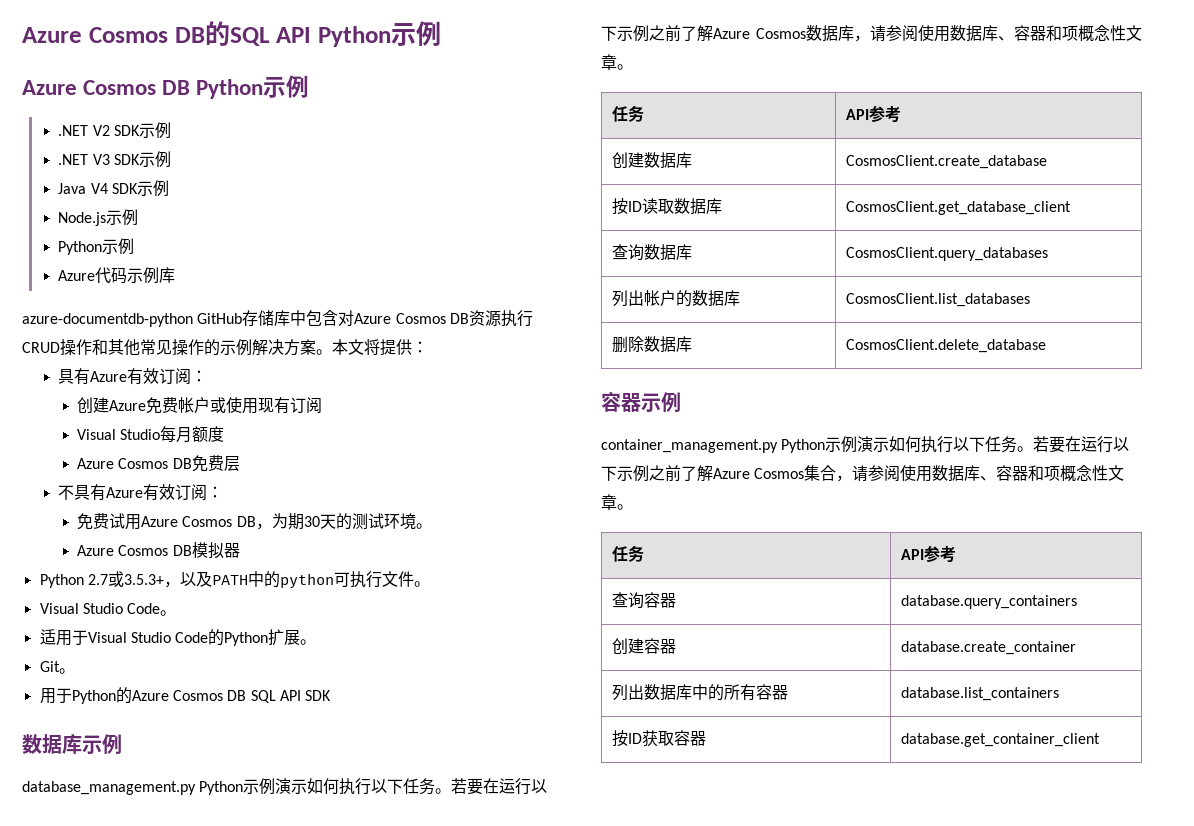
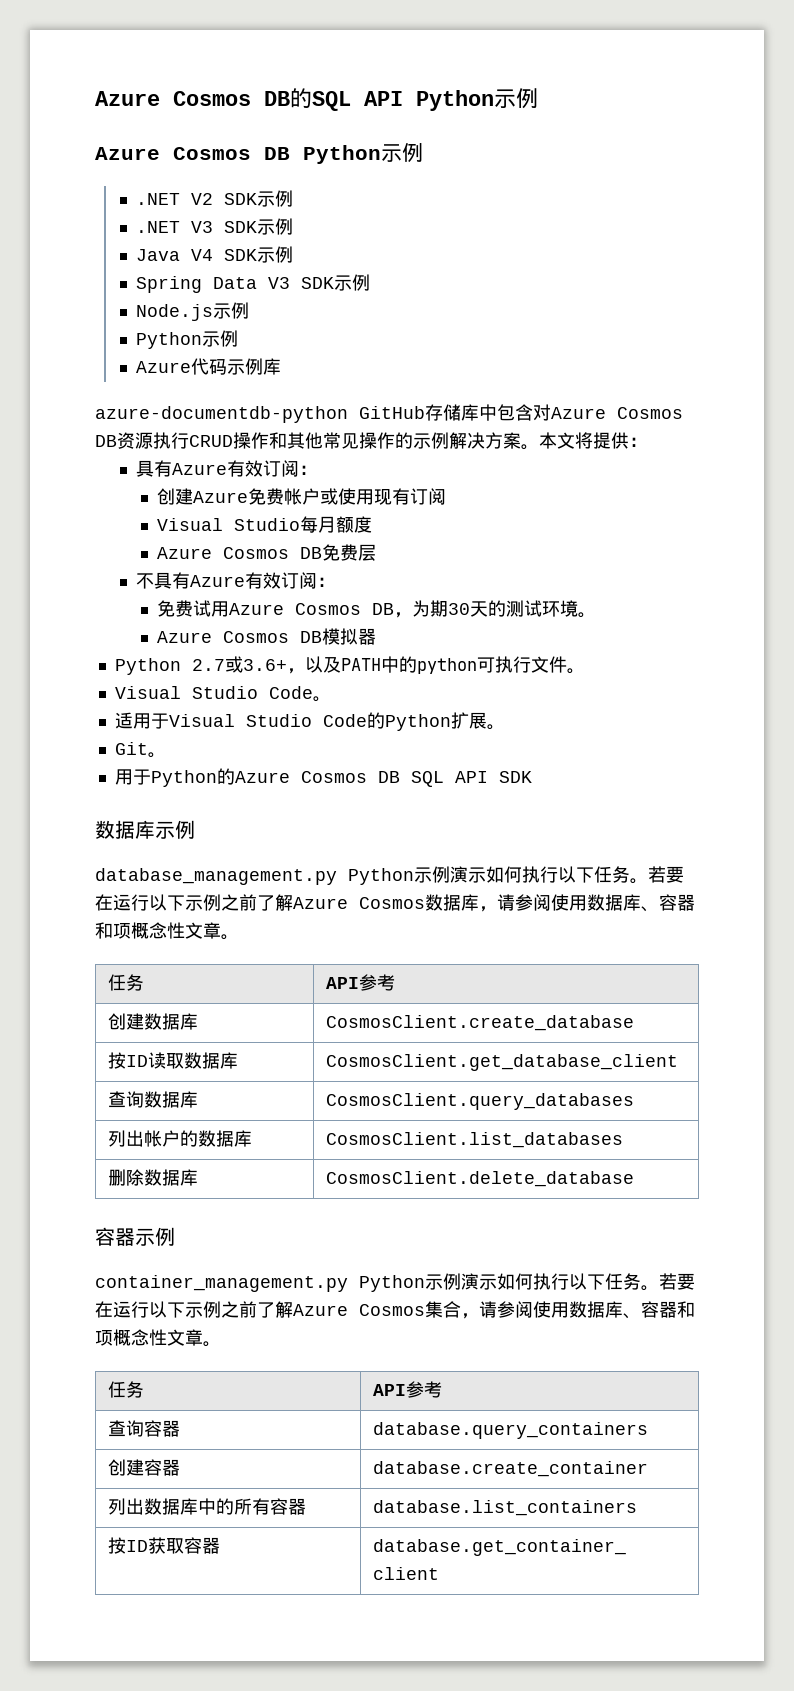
+ Spring Data V3 SDK示例
- Python 2.7或3.5.3+，以及PATH中的python可执行文件。
+ Python 2.7或3.6+，以及PATH中的python可执行文件。

